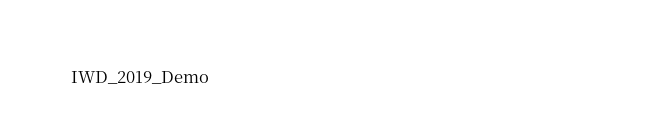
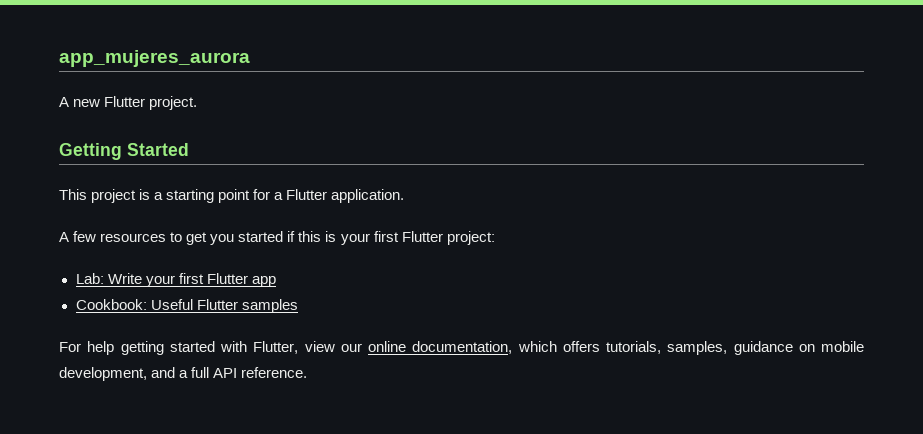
- IWD_2019_Demo
+ app_mujeres_aurora
+ A new Flutter project.
+ Getting Started
+ This project is a starting point for a Flutter application.
+ A few resources to get you started if this is your first Flutter project:
+ Lab: Write your first Flutter app
+ Cookbook: Useful Flutter samples
+ For help getting started with Flutter, view our online documentation, which offers tutorials, samples, guidance on mobile development, and a full API reference.

